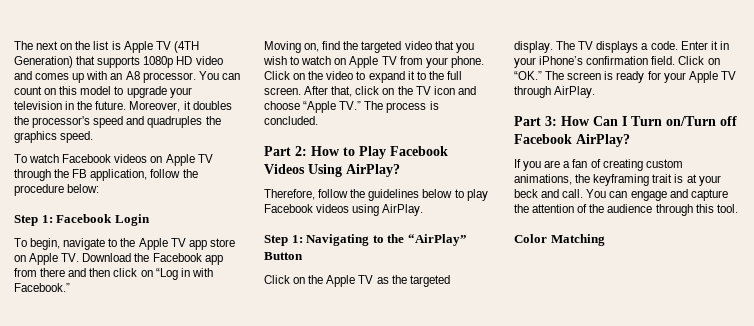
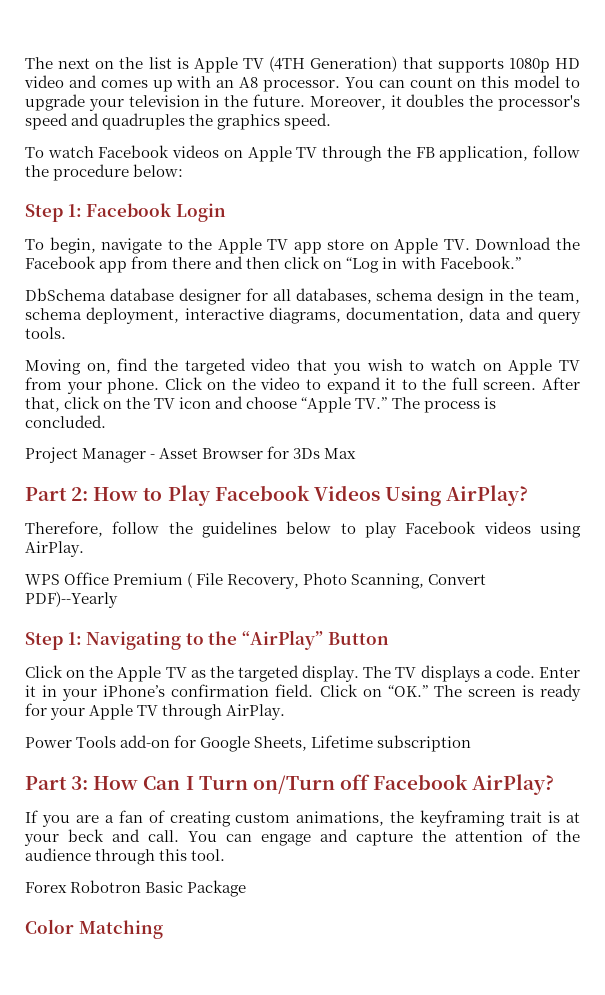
+ DbSchema database designer for all databases, schema design in the team, schema deployment, interactive diagrams, documentation, data and query tools.
+ Project Manager - Asset Browser for 3Ds Max
+ WPS Office Premium ( File Recovery, Photo Scanning, Convert PDF)--Yearly
+ Power Tools add-on for Google Sheets, Lifetime subscription
+ Forex Robotron Basic Package

